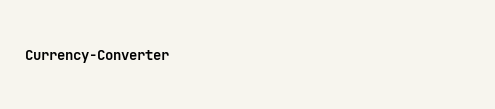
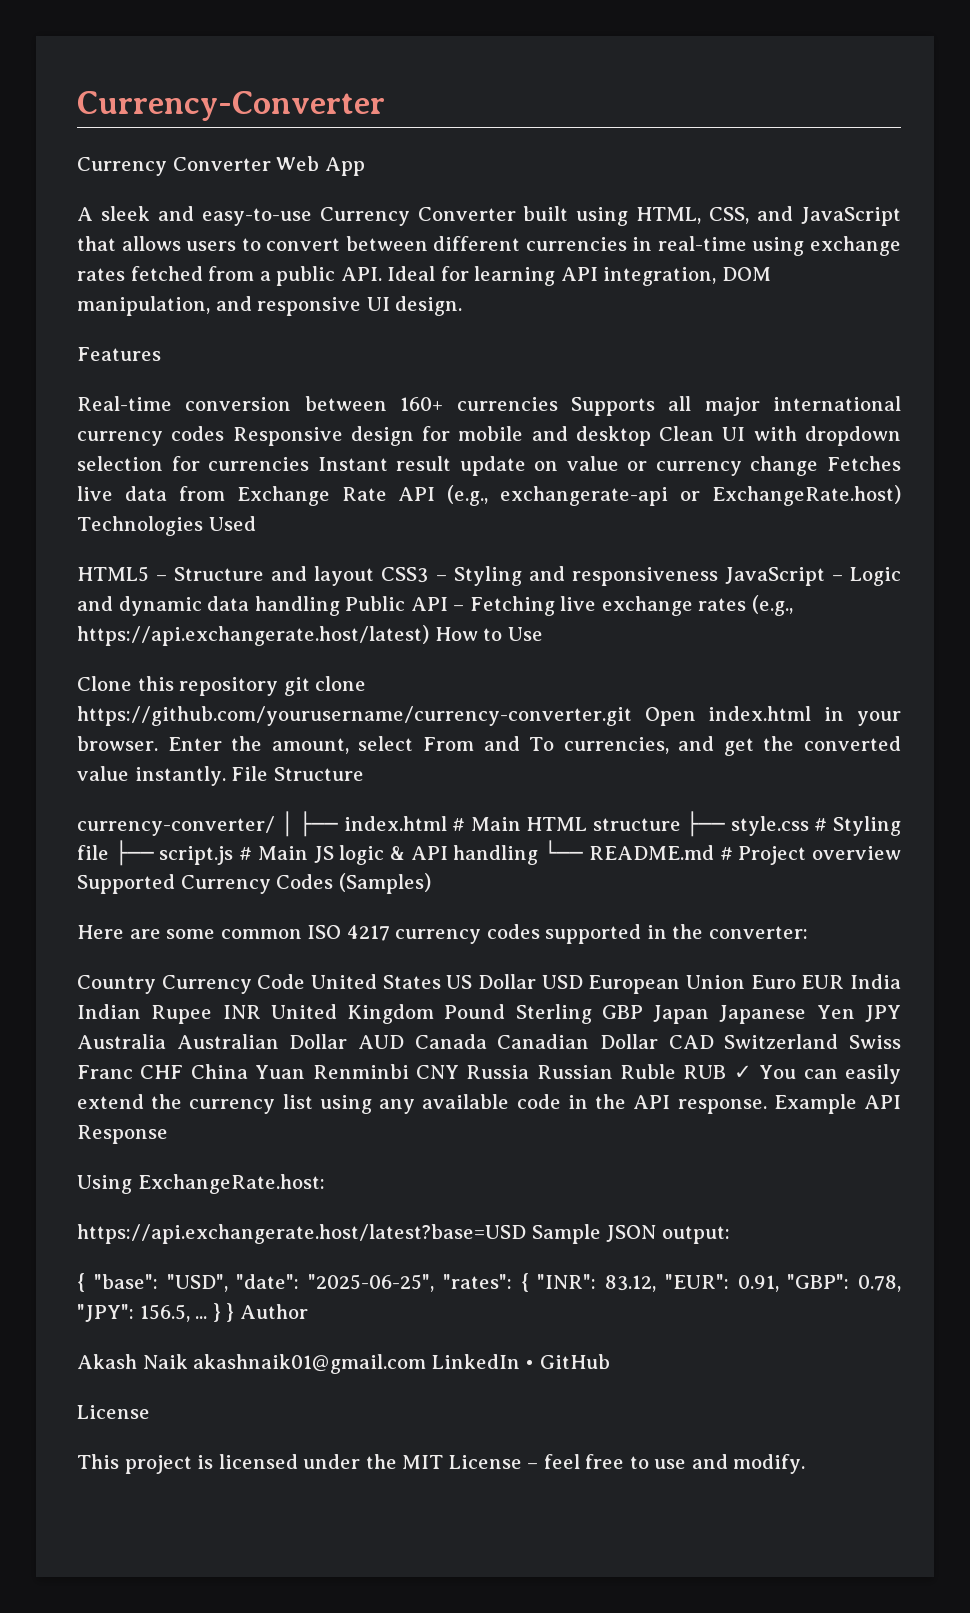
+ Currency Converter Web App
+ A sleek and easy-to-use Currency Converter built using HTML, CSS, and JavaScript that allows users to convert between different currencies in real-time using exchange rates fetched from a public API. Ideal for learning API integration, DOM manipulation, and responsive UI design.
+ Features
+ Real-time conversion between 160+ currencies Supports all major international currency codes Responsive design for mobile and desktop Clean UI with dropdown selection for currencies Instant result update on value or currency change Fetches live data from Exchange Rate API (e.g., exchangerate-api or ExchangeRate.host) Technologies Used
+ HTML5 – Structure and layout CSS3 – Styling and responsiveness JavaScript – Logic and dynamic data handling Public API – Fetching live exchange rates (e.g., https://api.exchangerate.host/latest) How to Use
+ Clone this repository git clone https://github.com/yourusername/currency-converter.git Open index.html in your browser. Enter the amount, select From and To currencies, and get the converted value instantly. File Structure
+ currency-converter/ │ ├── index.html # Main HTML structure ├── style.css # Styling file ├── script.js # Main JS logic & API handling └── README.md # Project overview Supported Currency Codes (Samples)
+ Here are some common ISO 4217 currency codes supported in the converter:
+ Country Currency Code United States US Dollar USD European Union Euro EUR India Indian Rupee INR United Kingdom Pound Sterling GBP Japan Japanese Yen JPY Australia Australian Dollar AUD Canada Canadian Dollar CAD Switzerland Swiss Franc CHF China Yuan Renminbi CNY Russia Russian Ruble RUB ✓ You can easily extend the currency list using any available code in the API response. Example API Response
+ Using ExchangeRate.host:
+ https://api.exchangerate.host/latest?base=USD Sample JSON output:
+ { "base": "USD", "date": "2025-06-25", "rates": { "INR": 83.12, "EUR": 0.91, "GBP": 0.78, "JPY": 156.5, ... } } Author
+ Akash Naik akashnaik01@gmail.com LinkedIn • GitHub
+ License
+ This project is licensed under the MIT License – feel free to use and modify.

